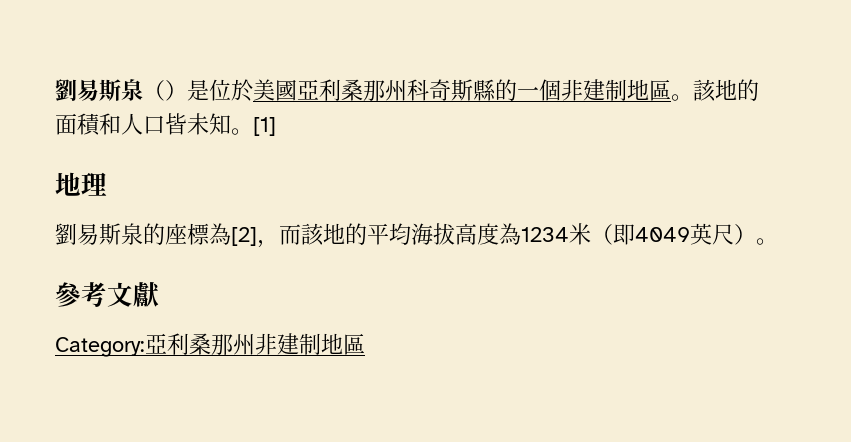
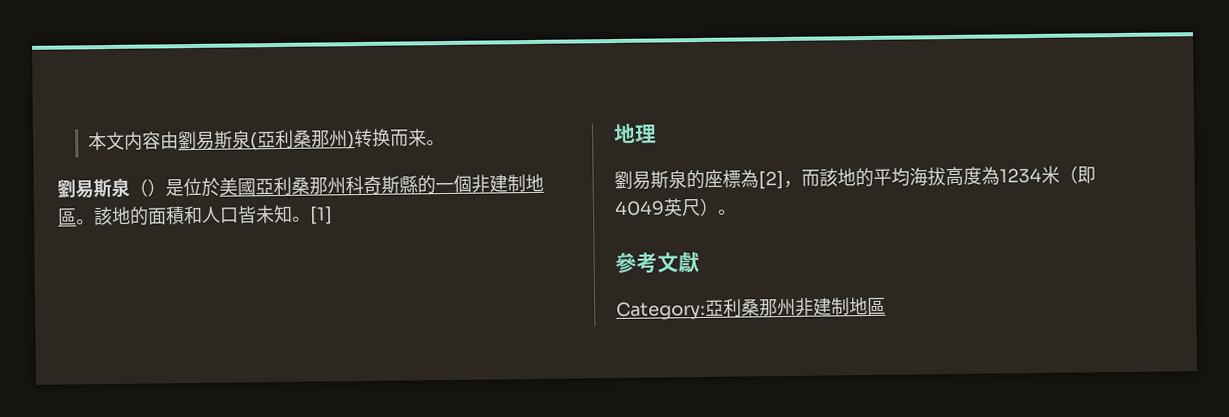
+ 本文内容由劉易斯泉(亞利桑那州)转换而来。

